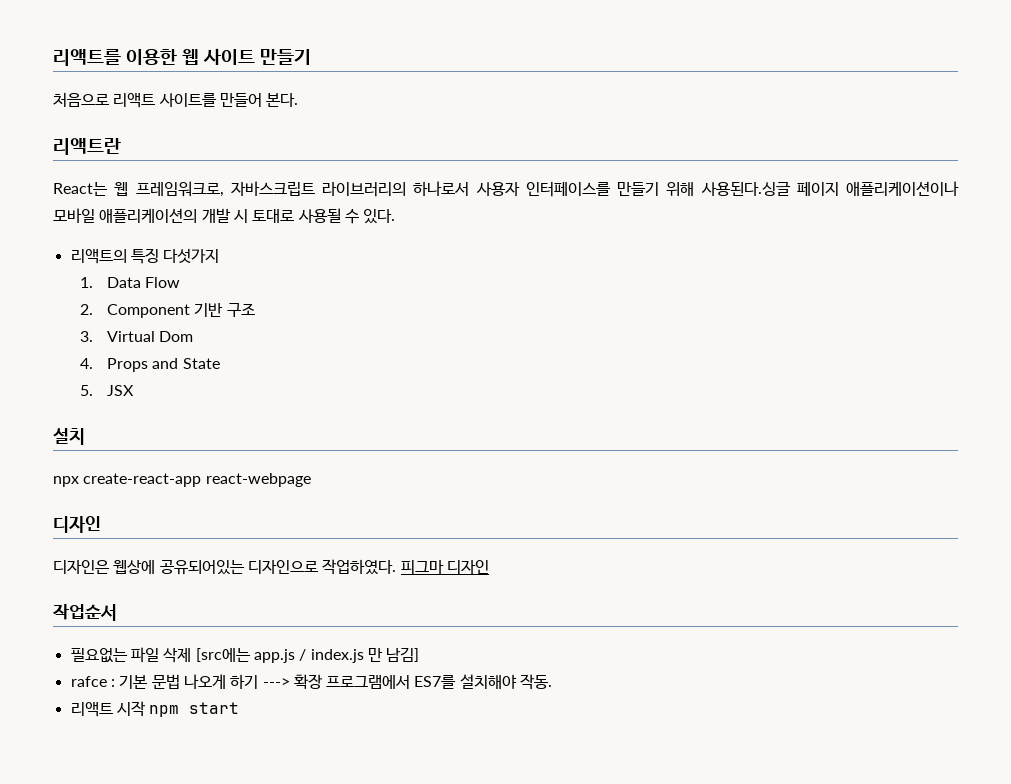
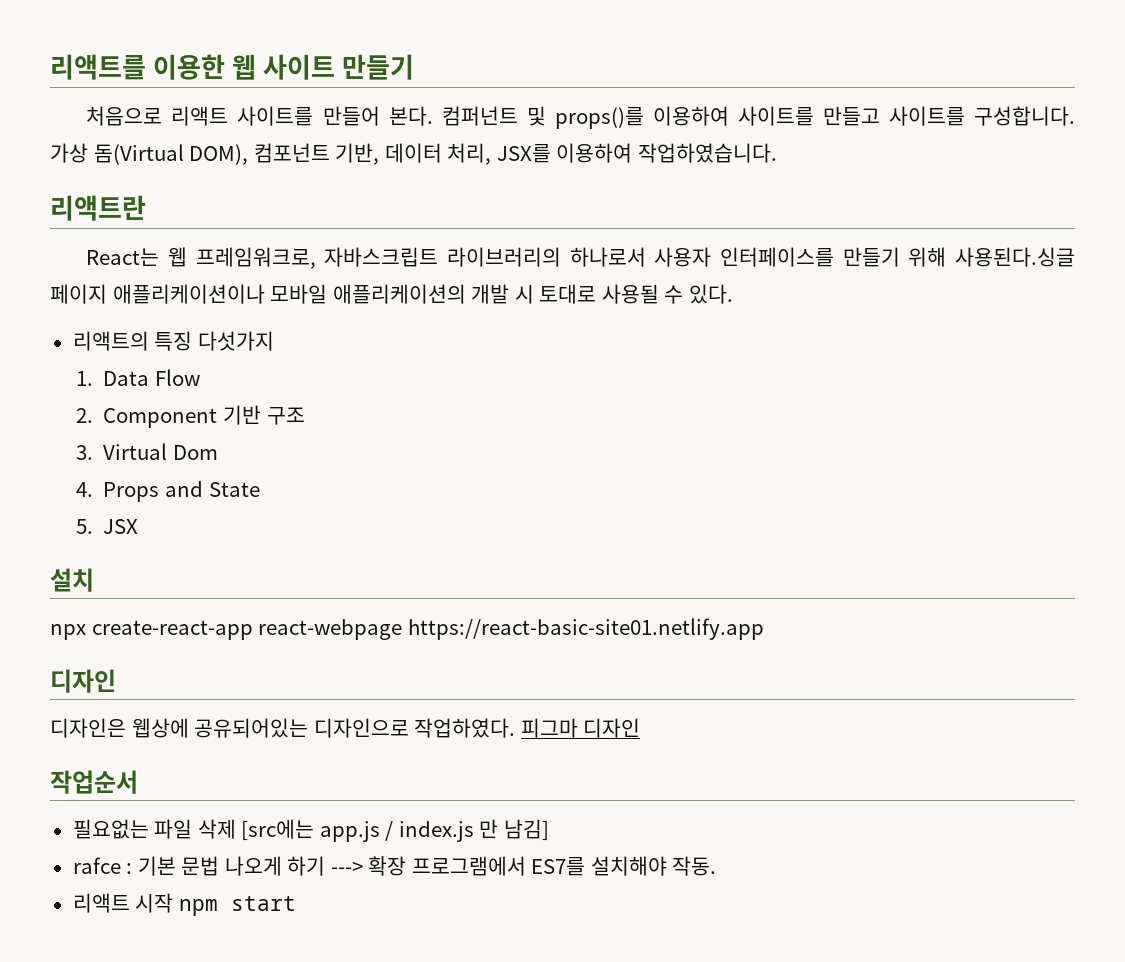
+ 컴퍼넌트 및 props()를 이용하여 사이트를 만들고 사이트를 구성합니다. 가상 돔(Virtual DOM), 컴포넌트 기반, 데이터 처리, JSX를 이용하여 작업하였습니다.
- npx create-react-app react-webpage
+ npx create-react-app react-webpage https://react-basic-site01.netlify.app

